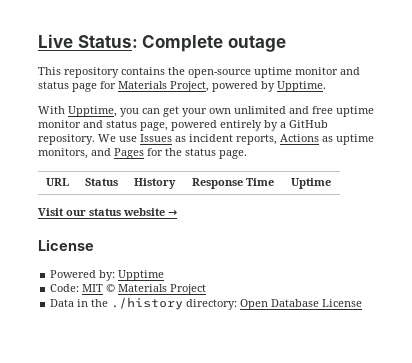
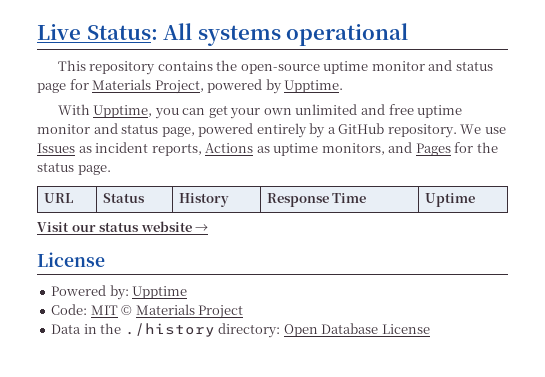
- Live Status: Complete outage
+ Live Status: All systems operational

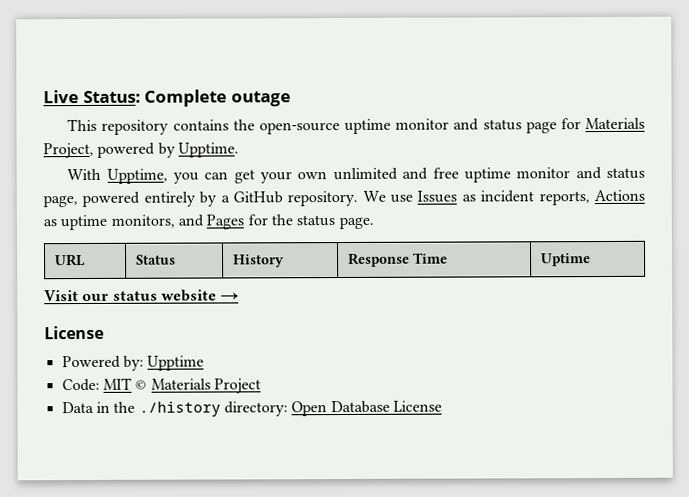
- Live Status: All systems operational
+ Live Status: Complete outage

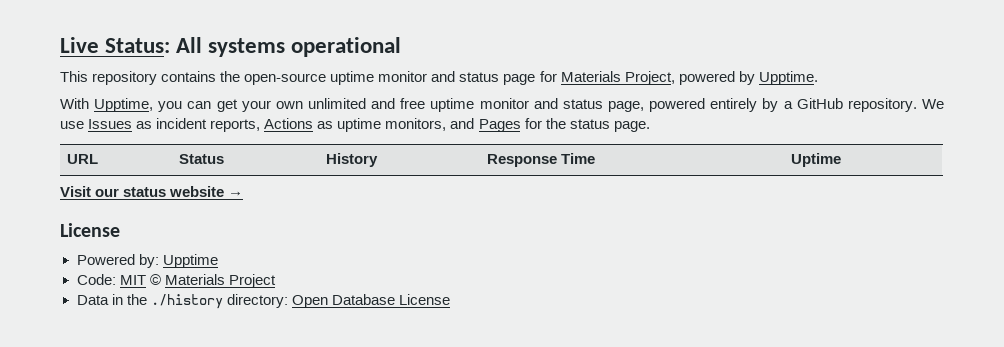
- Live Status: Complete outage
+ Live Status: All systems operational

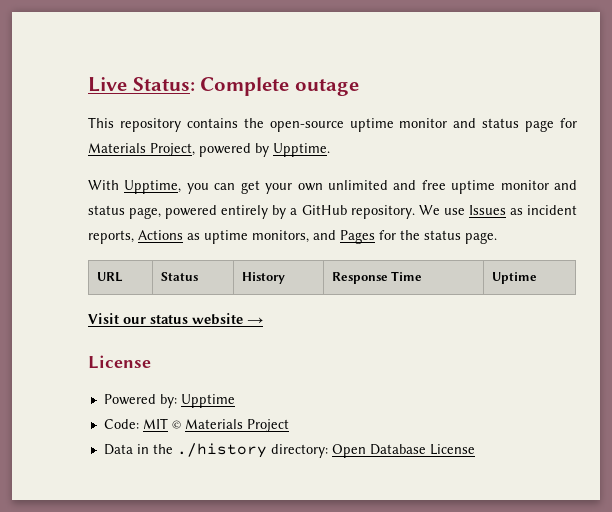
- Live Status: All systems operational
+ Live Status: Complete outage

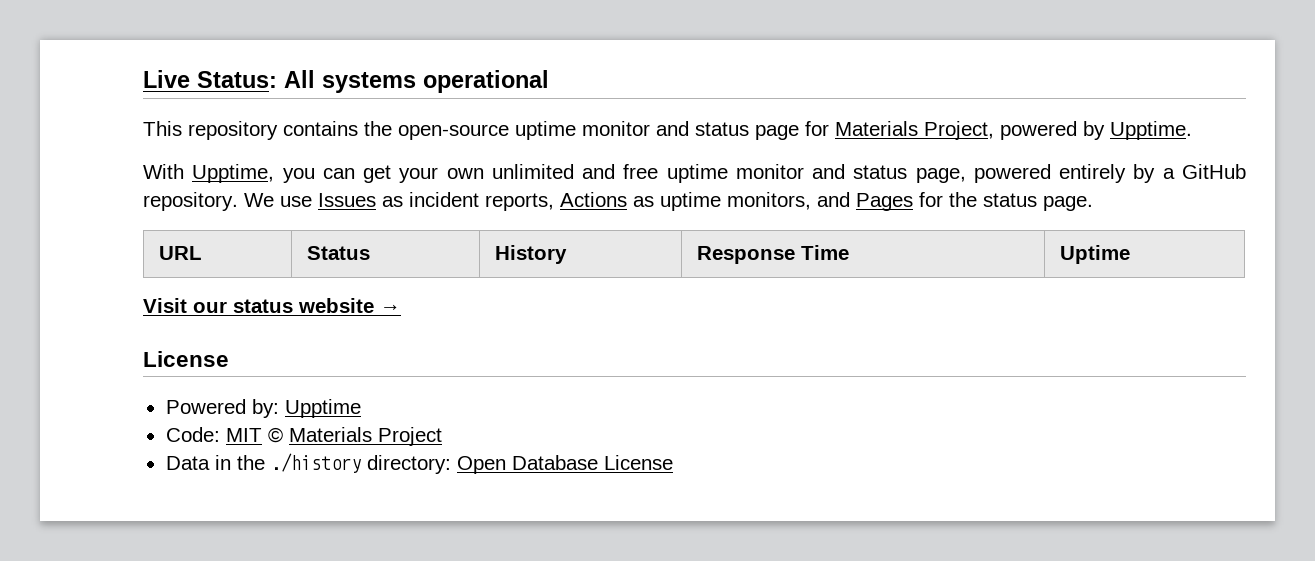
- Live Status: Complete outage
+ Live Status: All systems operational

